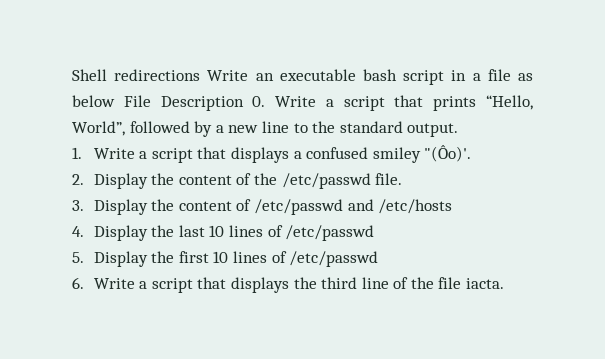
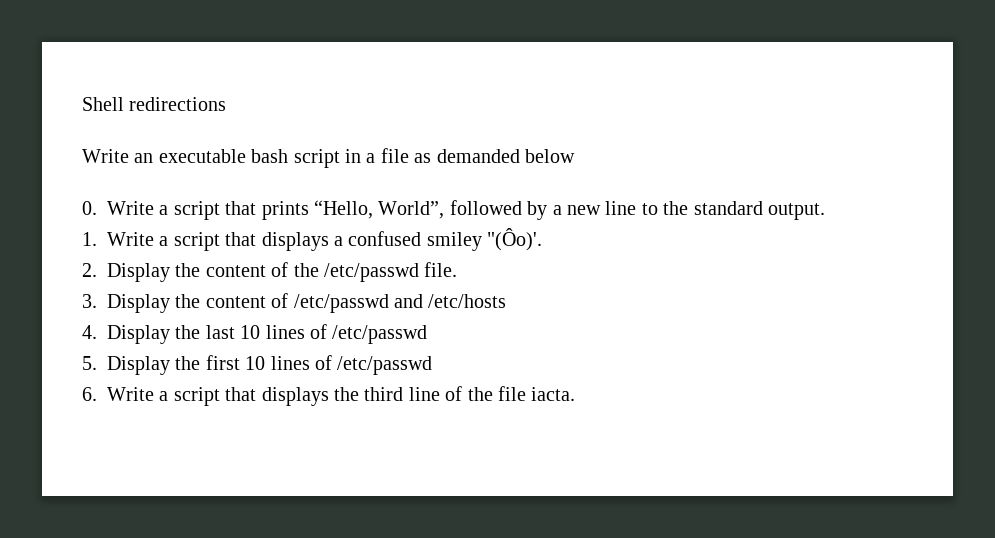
- Shell redirections Write an executable bash script in a file as below File Description 0. Write a script that prints “Hello, World”, followed by a new line to the standard output.
+ Shell redirections
+ Write an executable bash script in a file as demanded below
+ 0. Write a script that prints “Hello, World”, followed by a new line to the standard output.

